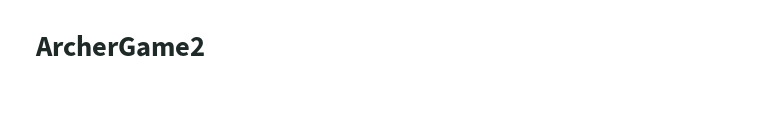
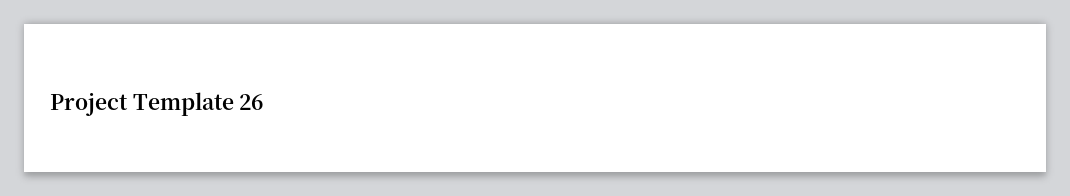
- ArcherGame2
+ Project Template 26

